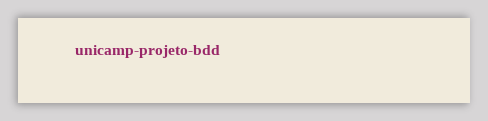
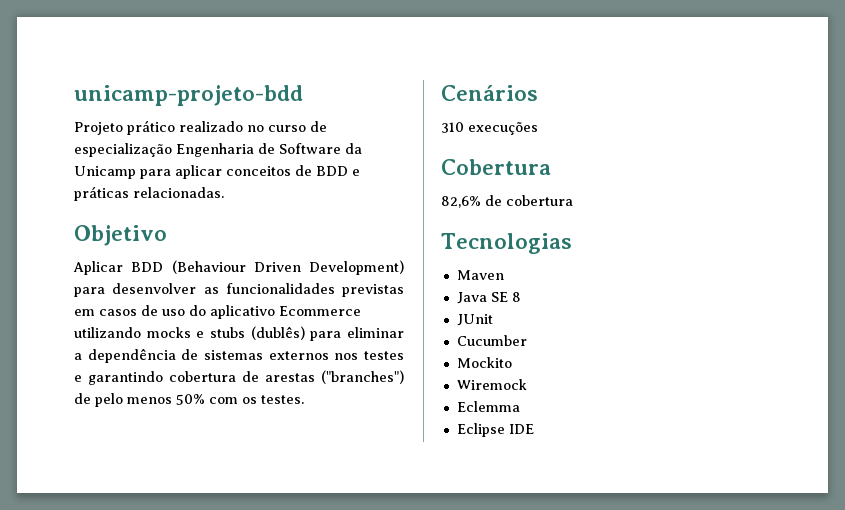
+ Projeto prático realizado no curso de especialização Engenharia de Software da Unicamp para aplicar conceitos de BDD e práticas relacionadas.
+ Objetivo
+ Aplicar BDD (Behaviour Driven Development) para desenvolver as funcionalidades previstas em casos de uso do aplicativo Ecommerce utilizando mocks e stubs (dublês) para eliminar a dependência de sistemas externos nos testes e garantindo cobertura de arestas ("branches") de pelo menos 50% com os testes.
+ Cenários
+ 310 execuções
+ Cobertura
+ 82,6% de cobertura
+ Tecnologias
+ Maven
+ Java SE 8
+ JUnit
+ Cucumber
+ Mockito
+ Wiremock
+ Eclemma
+ Eclipse IDE

